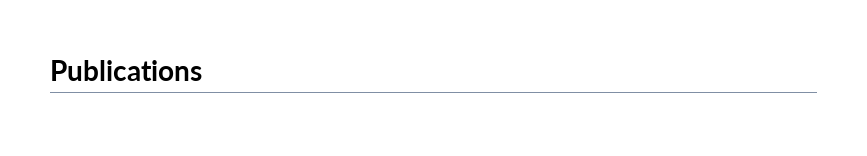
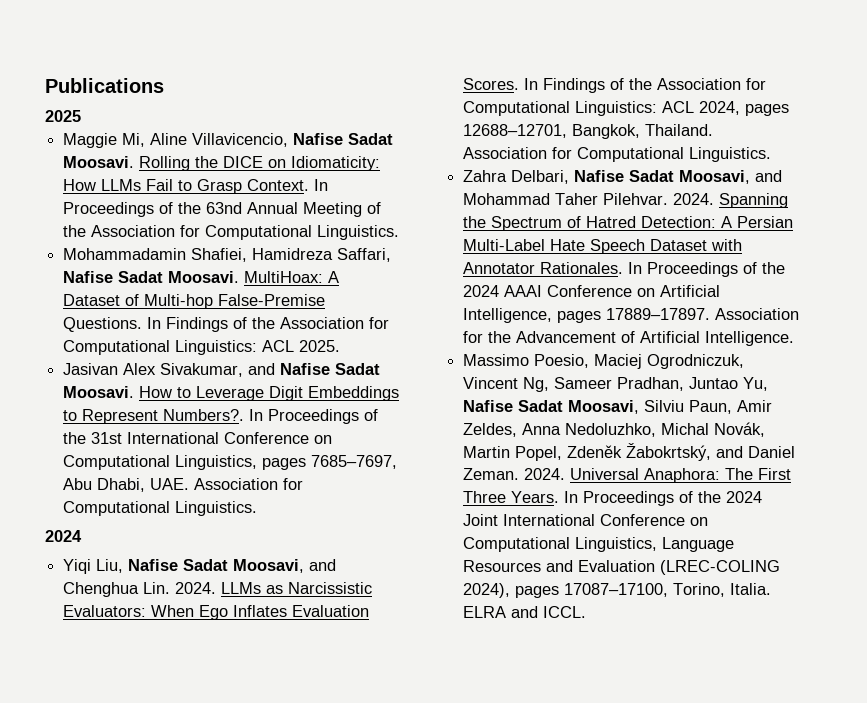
+ 2025
+ Maggie Mi, Aline Villavicencio, Nafise Sadat Moosavi. Rolling the DICE on Idiomaticity: How LLMs Fail to Grasp Context. In Proceedings of the 63nd Annual Meeting of the Association for Computational Linguistics.
+ Mohammadamin Shafiei, Hamidreza Saffari, Nafise Sadat Moosavi. MultiHoax: A Dataset of Multi-hop False-Premise Questions. In Findings of the Association for Computational Linguistics: ACL 2025.
+ Jasivan Alex Sivakumar, and Nafise Sadat Moosavi. How to Leverage Digit Embeddings to Represent Numbers?. In Proceedings of the 31st International Conference on Computational Linguistics, pages 7685–7697, Abu Dhabi, UAE. Association for Computational Linguistics.
+ 2024
+ Yiqi Liu, Nafise Sadat Moosavi, and Chenghua Lin. 2024. LLMs as Narcissistic Evaluators: When Ego Inflates Evaluation Scores. In Findings of the Association for Computational Linguistics: ACL 2024, pages 12688–12701, Bangkok, Thailand. Association for Computational Linguistics.
+ Zahra Delbari, Nafise Sadat Moosavi, and Mohammad Taher Pilehvar. 2024. Spanning the Spectrum of Hatred Detection: A Persian Multi-Label Hate Speech Dataset with Annotator Rationales. In Proceedings of the 2024 AAAI Conference on Artificial Intelligence, pages 17889–17897. Association for the Advancement of Artificial Intelligence.
+ Massimo Poesio, Maciej Ogrodniczuk, Vincent Ng, Sameer Pradhan, Juntao Yu, Nafise Sadat Moosavi, Silviu Paun, Amir Zeldes, Anna Nedoluzhko, Michal Novák, Martin Popel, Zdeněk Žabokrtský, and Daniel Zeman. 2024. Universal Anaphora: The First Three Years. In Proceedings of the 2024 Joint International Conference on Computational Linguistics, Language Resources and Evaluation (LREC-COLING 2024), pages 17087–17100, Torino, Italia. ELRA and ICCL.

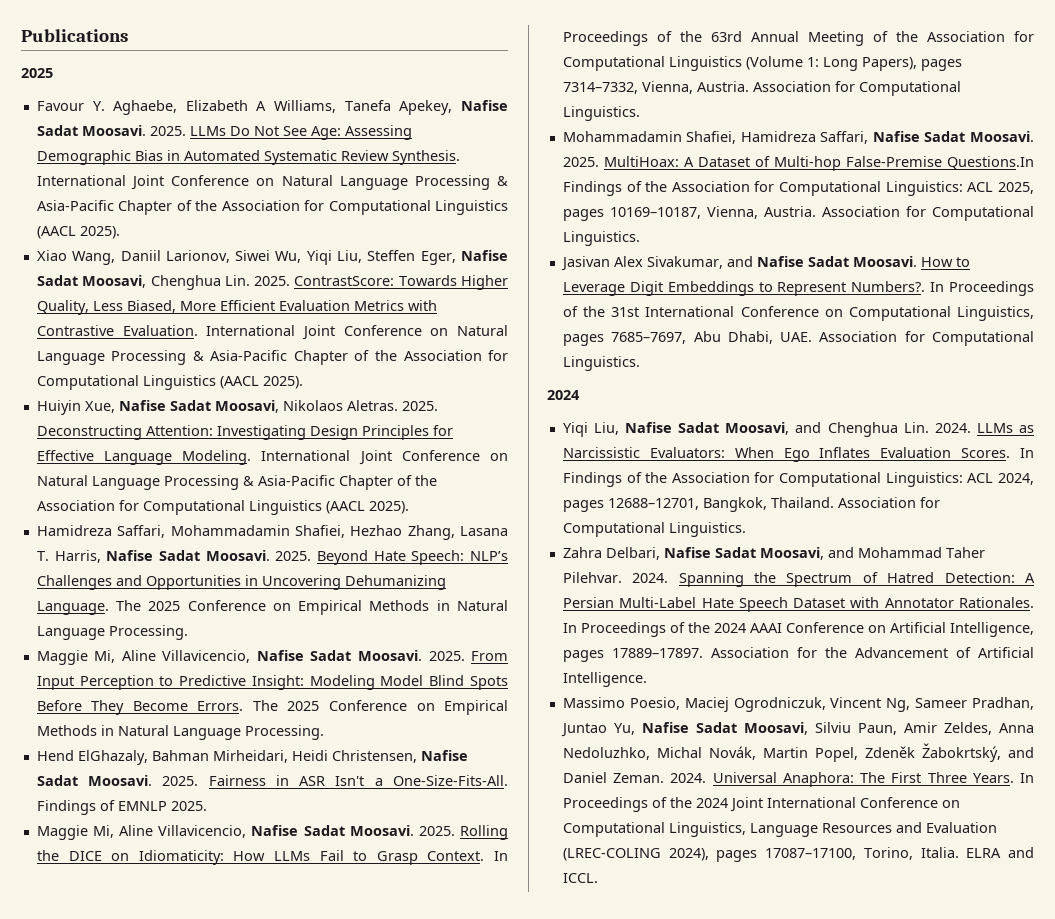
- Maggie Mi, Aline Villavicencio, Nafise Sadat Moosavi.
+ Favour Y. Aghaebe, Elizabeth A Williams, Tanefa Apekey, Nafise Sadat Moosavi. 2025. LLMs Do Not See Age: Assessing Demographic Bias in Automated Systematic Review Synthesis. International Joint Conference on Natural Language Processing & Asia-Pacific Chapter of the Association for Computational Linguistics (AACL 2025).
+ Xiao Wang, Daniil Larionov, Siwei Wu, Yiqi Liu, Steffen Eger, Nafise Sadat Moosavi, Chenghua Lin. 2025. ContrastScore: Towards Higher Quality, Less Biased, More Efficient Evaluation Metrics with Contrastive Evaluation. International Joint Conference on Natural Language Processing & Asia-Pacific Chapter of the Association for Computational Linguistics (AACL 2025).
+ Huiyin Xue, Nafise Sadat Moosavi, Nikolaos Aletras. 2025. Deconstructing Attention: Investigating Design Principles for Effective Language Modeling. International Joint Conference on Natural Language Processing & Asia-Pacific Chapter of the Association for Computational Linguistics (AACL 2025).
+ Hamidreza Saffari, Mohammadamin Shafiei, Hezhao Zhang, Lasana T. Harris, Nafise Sadat Moosavi. 2025. Beyond Hate Speech: NLP’s Challenges and Opportunities in Uncovering Dehumanizing Language. The 2025 Conference on Empirical Methods in Natural Language Processing.
+ Maggie Mi, Aline Villavicencio, Nafise Sadat Moosavi. 2025. From Input Perception to Predictive Insight: Modeling Model Blind Spots Before They Become Errors. The 2025 Conference on Empirical Methods in Natural Language Processing.
+ Hend ElGhazaly, Bahman Mirheidari, Heidi Christensen, Nafise Sadat Moosavi. 2025. Fairness in ASR Isn't a One-Size-Fits-All. Findings of EMNLP 2025.
+ Maggie Mi, Aline Villavicencio, Nafise Sadat Moosavi. 2025.
- In Proceedings of the 63nd Annual Meeting of the Association for Computational Linguistics.
+ In Proceedings of the 63rd Annual Meeting of the Association for Computational Linguistics (Volume 1: Long Papers), pages 7314–7332, Vienna, Austria. Association for Computational Linguistics.
- Mohammadamin Shafiei, Hamidreza Saffari, Nafise Sadat Moosavi.
+ Mohammadamin Shafiei, Hamidreza Saffari, Nafise Sadat Moosavi. 2025.
- MultiHoax: A Dataset of Multi-hop False-Premise Questions. In Findings of the Association for Computational Linguistics: ACL 2025.
+ MultiHoax: A Dataset of Multi-hop False-Premise Questions.In Findings of the Association for Computational Linguistics: ACL 2025, pages 10169–10187, Vienna, Austria. Association for Computational Linguistics.

